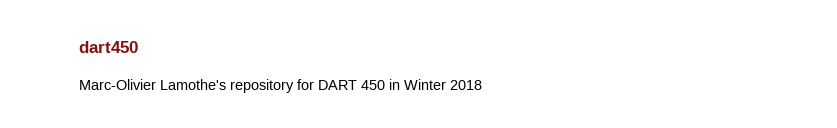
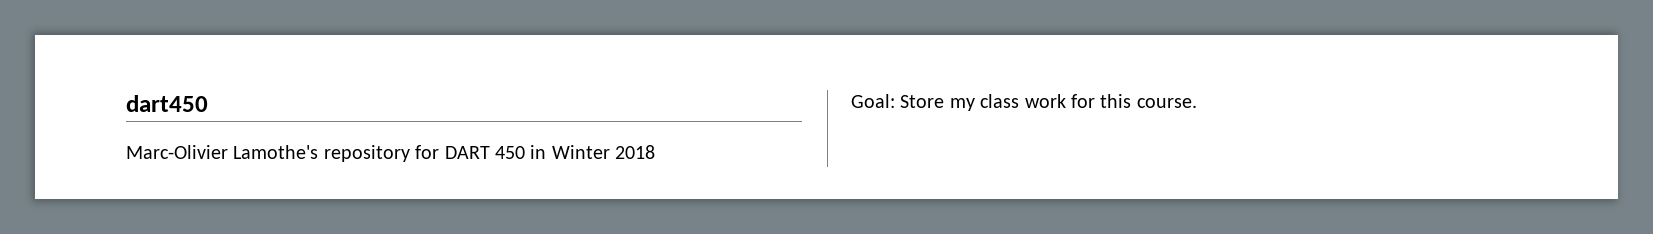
+ Goal: Store my class work for this course.

